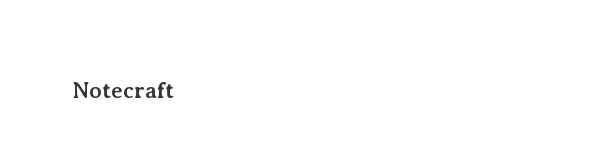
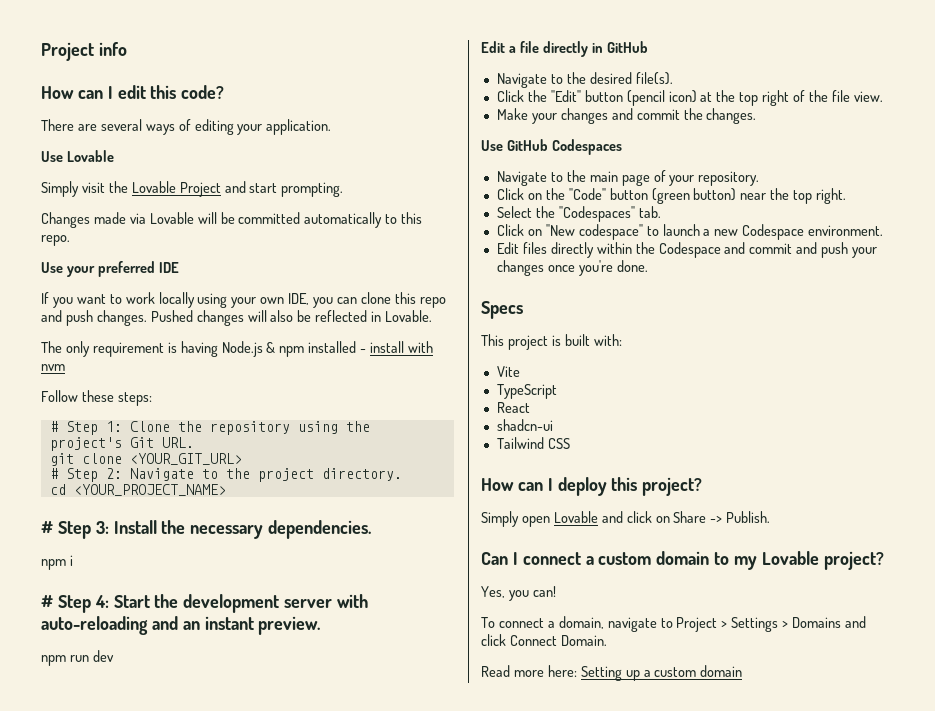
- Notecraft
+ Project info
+ How can I edit this code?
+ There are several ways of editing your application.
+ Use Lovable
+ Simply visit the Lovable Project and start prompting.
+ Changes made via Lovable will be committed automatically to this repo.
+ Use your preferred IDE
+ If you want to work locally using your own IDE, you can clone this repo and push changes. Pushed changes will also be reflected in Lovable.
+ The only requirement is having Node.js & npm installed - install with nvm
+ Follow these steps:
+ # Step 1: Clone the repository using the project's Git URL.
+ git clone <YOUR_GIT_URL>
+ # Step 2: Navigate to the project directory.
+ cd <YOUR_PROJECT_NAME>
+ # Step 3: Install the necessary dependencies.
+ npm i
+ # Step 4: Start the development server with auto-reloading and an instant preview.
+ npm run dev
+ Edit a file directly in GitHub
+ Navigate to the desired file(s).
+ Click the "Edit" button (pencil icon) at the top right of the file view.
+ Make your changes and commit the changes.
+ Use GitHub Codespaces
+ Navigate to the main page of your repository.
+ Click on the "Code" button (green button) near the top right.
+ Select the "Codespaces" tab.
+ Click on "New codespace" to launch a new Codespace environment.
+ Edit files directly within the Codespace and commit and push your changes once you're done.
+ Specs
+ This project is built with:
+ Vite
+ TypeScript
+ React
+ shadcn-ui
+ Tailwind CSS
+ How can I deploy this project?
+ Simply open Lovable and click on Share -> Publish.
+ Can I connect a custom domain to my Lovable project?
+ Yes, you can!
+ To connect a domain, navigate to Project > Settings > Domains and click Connect Domain.
+ Read more here: Setting up a custom domain

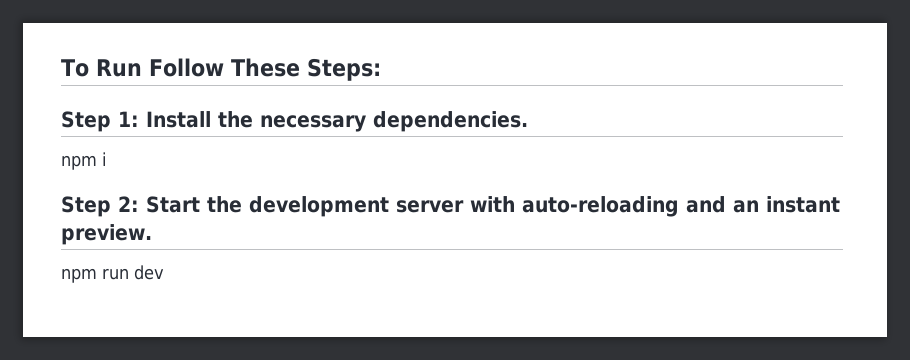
- Project info
- How can I edit this code?
- There are several ways of editing your application.
- Use Lovable
- Simply visit the Lovable Project and start prompting.
- Changes made via Lovable will be committed automatically to this repo.
- Use your preferred IDE
- If you want to work locally using your own IDE, you can clone this repo and push changes. Pushed changes will also be reflected in Lovable.
- The only requirement is having Node.js & npm installed - install with nvm
- Follow these steps:
- # Step 1: Clone the repository using the project's Git URL.
- git clone <YOUR_GIT_URL>
- # Step 2: Navigate to the project directory.
- cd <YOUR_PROJECT_NAME>
- # Step 3: Install the necessary dependencies.
+ To Run Follow These Steps:
+ Step 1: Install the necessary dependencies.
- # Step 4: Start the development server with auto-reloading and an instant preview.
+ Step 2: Start the development server with auto-reloading and an instant preview.
- Edit a file directly in GitHub
- Navigate to the desired file(s).
- Click the "Edit" button (pencil icon) at the top right of the file view.
- Make your changes and commit the changes.
- Use GitHub Codespaces
- Navigate to the main page of your repository.
- Click on the "Code" button (green button) near the top right.
- Select the "Codespaces" tab.
- Click on "New codespace" to launch a new Codespace environment.
- Edit files directly within the Codespace and commit and push your changes once you're done.
- Specs
- This project is built with:
- Vite
- TypeScript
- React
- shadcn-ui
- Tailwind CSS
- How can I deploy this project?
- Simply open Lovable and click on Share -> Publish.
- Can I connect a custom domain to my Lovable project?
- Yes, you can!
- To connect a domain, navigate to Project > Settings > Domains and click Connect Domain.
- Read more here: Setting up a custom domain

